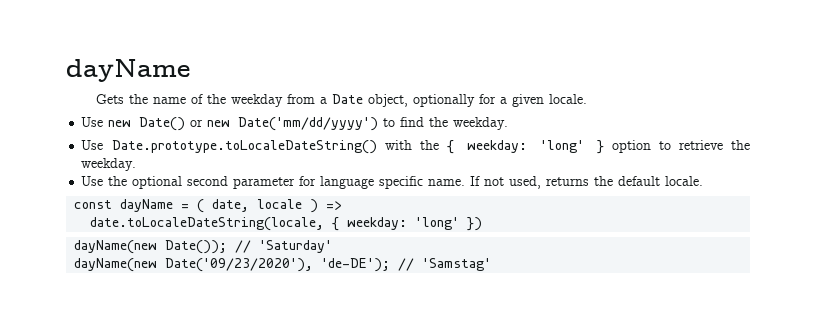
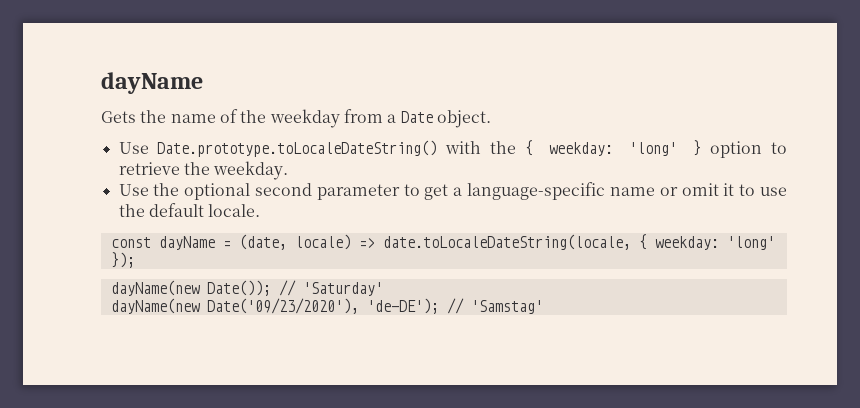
- Gets the name of the weekday from a Date object, optionally for a given locale.
- Use new Date() or new Date('mm/dd/yyyy') to find the weekday.
+ Gets the name of the weekday from a Date object.
- Use the optional second parameter for language specific name. If not used, returns the default locale.
+ Use the optional second parameter to get a language-specific name or omit it to use the default locale.
- const dayName = ( date, locale ) =>
- date.toLocaleDateString(locale, { weekday: 'long' })
+ const dayName = (date, locale) => date.toLocaleDateString(locale, { weekday: 'long' });

